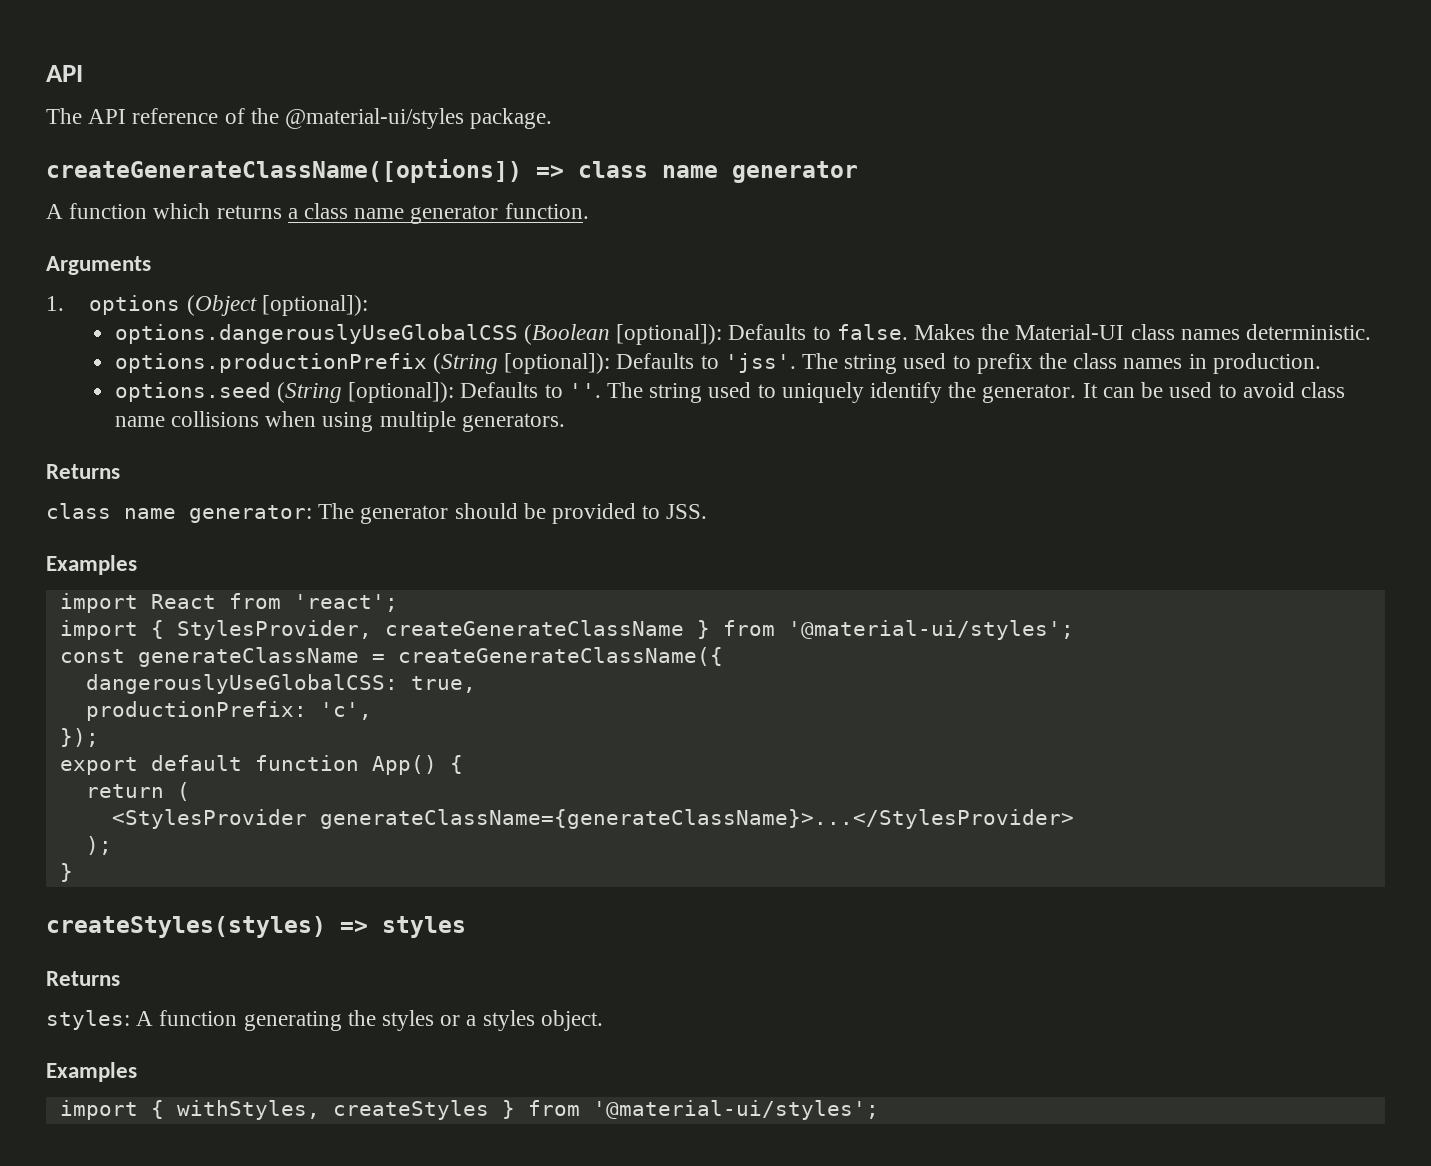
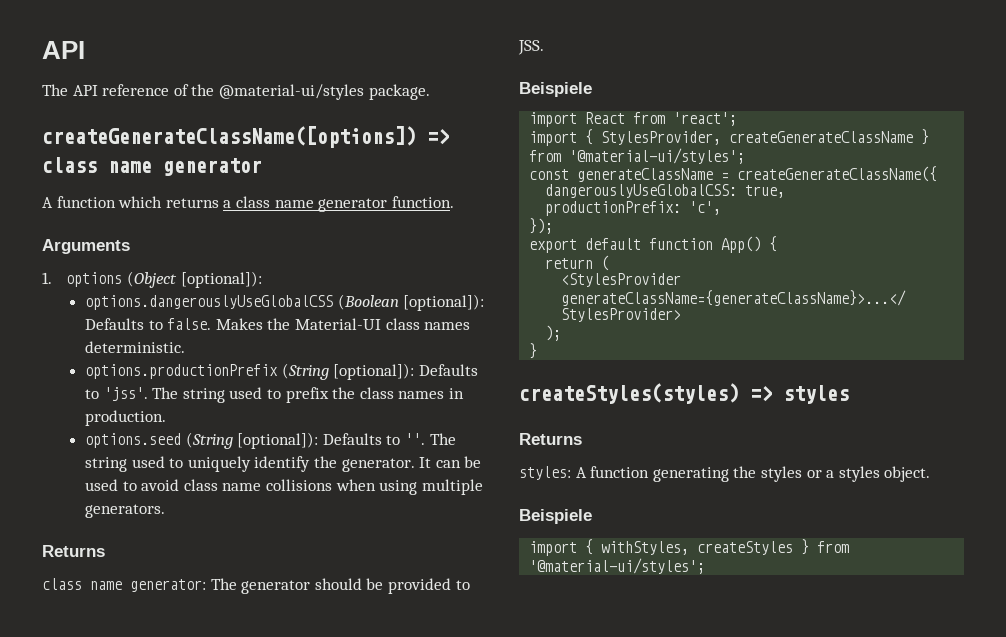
  class name generator: The generator should be provided to JSS.
- Examples
+ Beispiele
  styles: A function generating the styles or a styles object.
- Examples
+ Beispiele

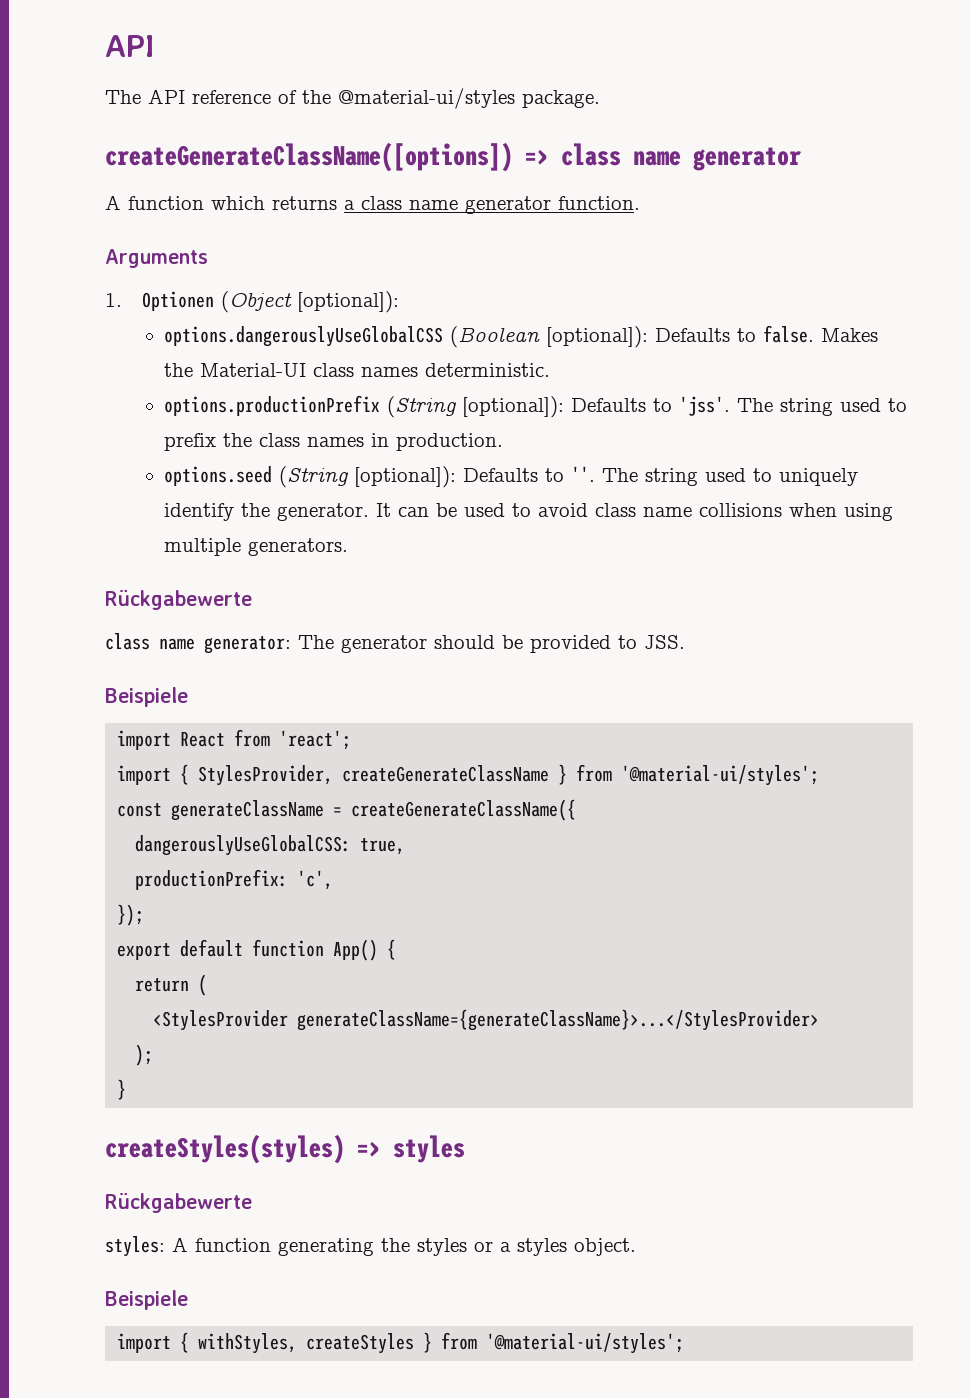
- 1. options (Object [optional]):
+ 1. Optionen (Object [optional]):
  It can be used to avoid class name collisions when using multiple generators.
- Returns
+ Rückgabewerte
  createStyles(styles) => styles
- Returns
+ Rückgabewerte

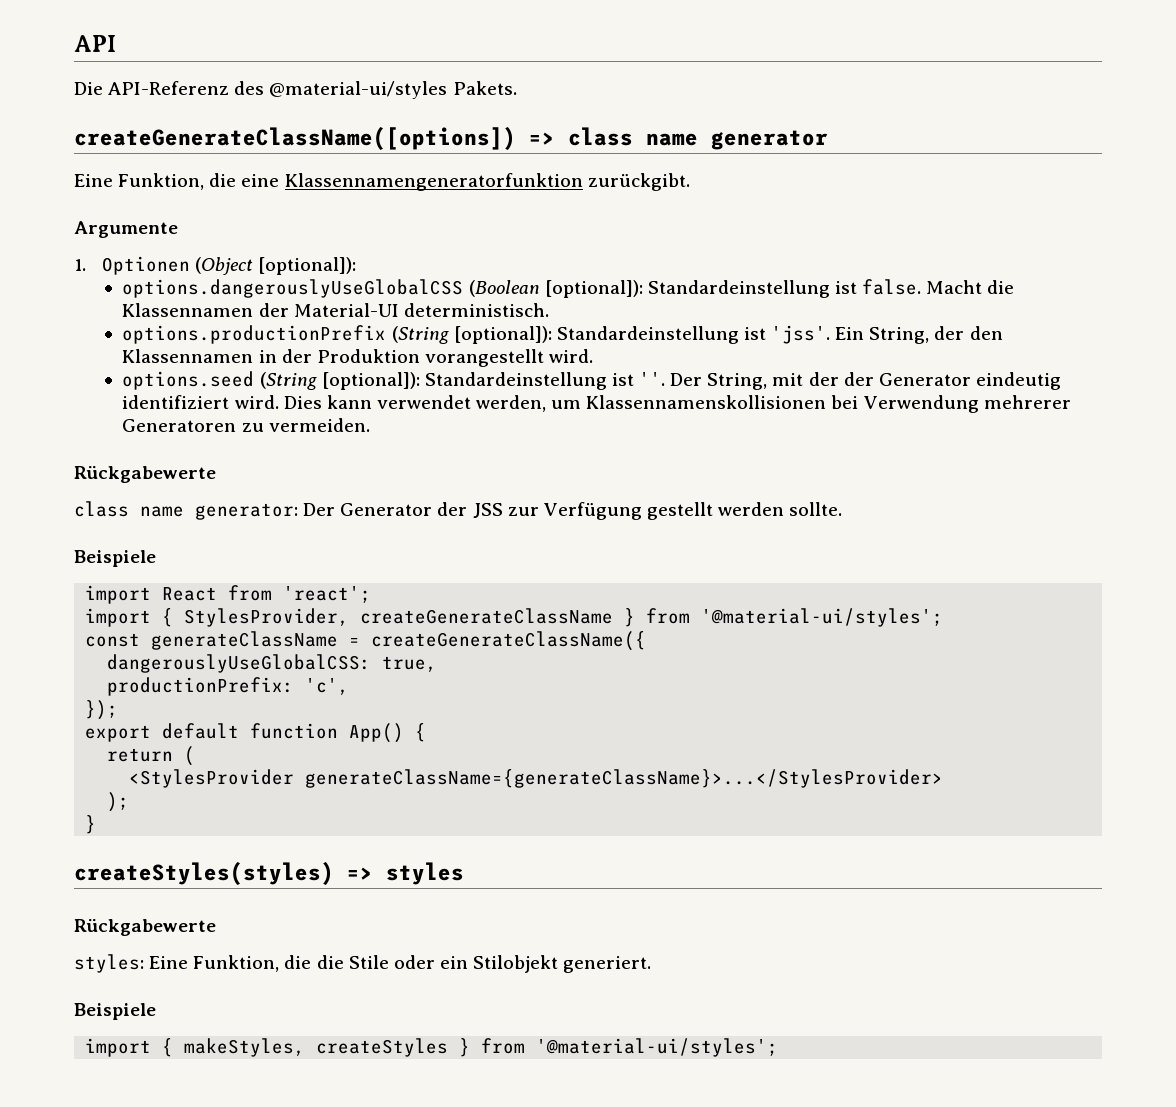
- The API reference of the @material-ui/styles package.
+ Die API-Referenz des @material-ui/styles Pakets.
- A function which returns a class name generator function.
- Arguments
+ Eine Funktion, die eine Klassennamengeneratorfunktion zurückgibt.
+ Argumente
- options.dangerouslyUseGlobalCSS (Boolean [optional]): Defaults to false. Makes the Material-UI class names deterministic.
- options.productionPrefix (String [optional]): Defaults to 'jss'. The string used to prefix the class names in production.
- options.seed (String [optional]): Defaults to ''. The string used to uniquely identify the generator. It can be used to avoid class name collisions when using multiple generators.
+ options.dangerouslyUseGlobalCSS (Boolean [optional]): Standardeinstellung ist false. Macht die Klassennamen der Material-UI deterministisch.
+ options.productionPrefix (String [optional]): Standardeinstellung ist 'jss'. Ein String, der den Klassennamen in der Produktion vorangestellt wird.
+ options.seed (String [optional]): Standardeinstellung ist ''. Der String, mit der der Generator eindeutig identifiziert wird. Dies kann verwendet werden, um Klassennamenskollisionen bei Verwendung mehrerer Generatoren zu vermeiden.
  Rückgabewerte
- class name generator: The generator should be provided to JSS.
+ class name generator: Der Generator der JSS zur Verfügung gestellt werden sollte.
- styles: A function generating the styles or a styles object.
+ styles: Eine Funktion, die die Stile oder ein Stilobjekt generiert.
- import { withStyles, createStyles } from '@material-ui/styles';
+ import { makeStyles, createStyles } from '@material-ui/styles';

